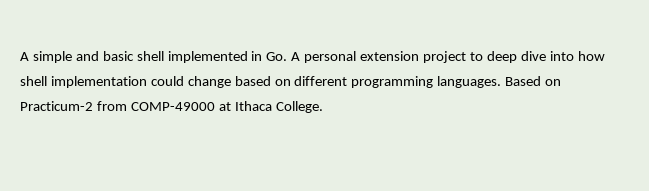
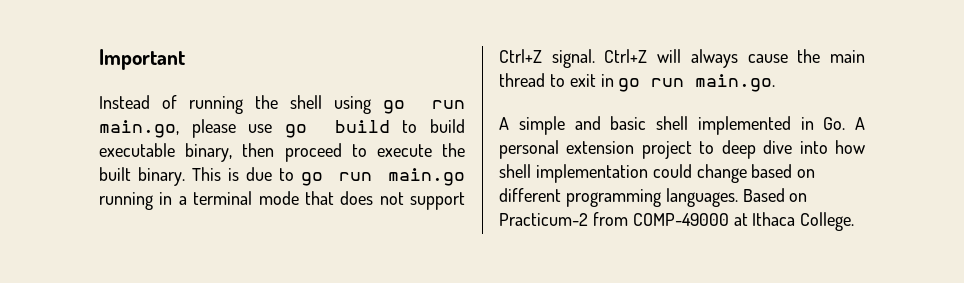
+ Important
+ Instead of running the shell using go run main.go, please use go build to build executable binary, then proceed to execute the built binary. This is due to go run main.go running in a terminal mode that does not support Ctrl+Z signal. Ctrl+Z will always cause the main thread to exit in go run main.go.

